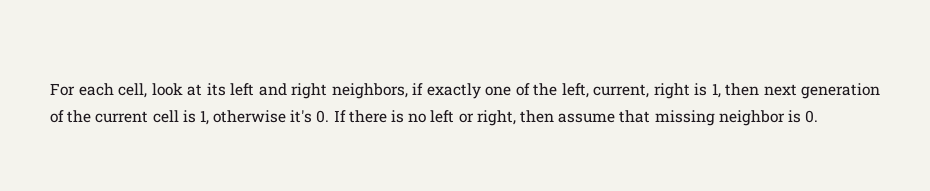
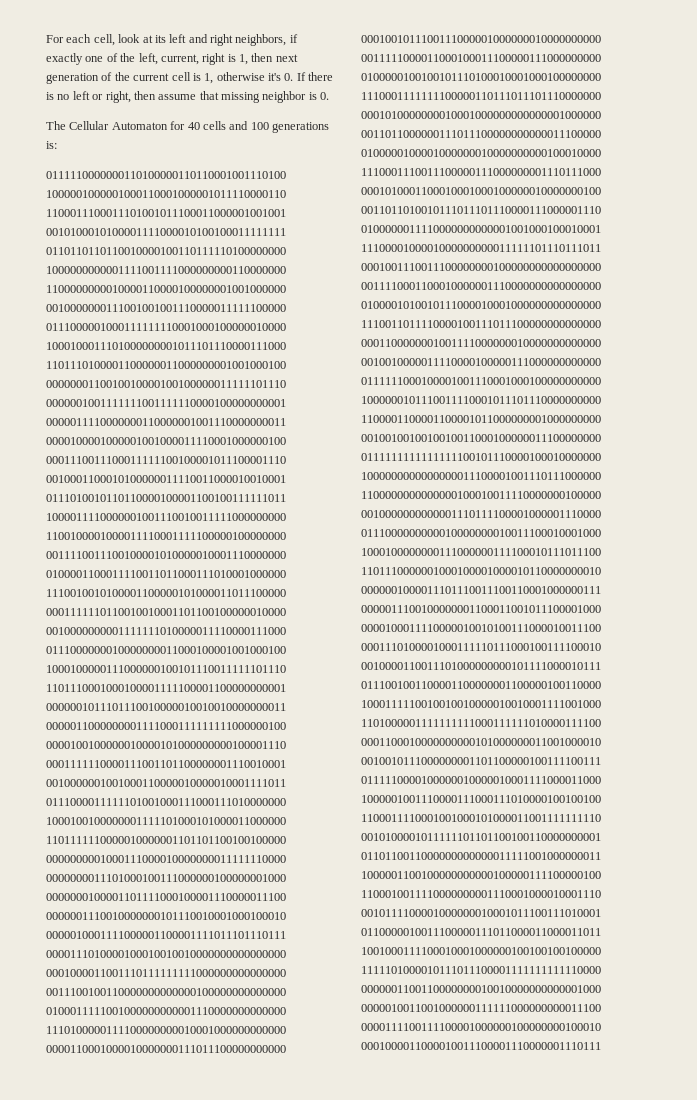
+ The Cellular Automaton for 40 cells and 100 generations is:
+ 0111110000000110100000110110001001110100 1000001000001000110001000001011110000110 1100011100011101001011100011000001001001 0010100010100001111000010100100011111111 0110110110110010000100110111110100000000 1000000000001111001111000000000110000000 1100000000010000110000100000001001000000 0010000000111001001001110000011111100000 0111000001000111111110001000100000010000 1000100011101000000001011101110000111000 1101110100001100000011000000001001000100 0000000110010010000100100000011111101110 0000001001111111001111110000100000000001 0000011110000000110000001001110000000011 0000100001000001001000011110001000000100 0001110011100011111100100001011100001110 0010001100010100000011110011000010010001 0111010010110110000100001100100111111011 1000011110000001001110010011111000000000 1100100001000011110001111100000100000000 0011110011100100001010000010001110000000 0100001100011110011011000111010001000000 1110010010100001100000101000011011100000 0001111110110010010001101100100000010000 0010000000001111111010000011110000111000 0111000000010000000011000100001001000100 1000100000111000000100101110011111101110 1101110001000100001111100001100000000001 0000001011101110010000010010010000000011 0000011000000001111000111111111000000100 0000100100000010000101000000000100001110 0001111110000111001101100000001110010001 0010000001001000110000010000010001111011 0111000011111101001000111000111010000000 1000100100000001111101000101000011000000 1101111110000010000001101101100100100000 0000000001000111000010000000011111110000 0000000011101000100111000000100000001000 0000000100001101111000100001110000011100 0000001110010000000101110010001000100010 0000010001111000001100001111011101110111 0000111010000100010010010000000000000000 0001000011001110111111111000000000000000 0011100100110000000000000100000000000000 0100011111001000000000001110000000000000 1110100000111100000000010001000000000000 0000110001000010000000111011100000000000 0001001011100111000001000000010000000000 0011111000011000100011100000111000000000 0100000100100101110100010001000100000000 1110001111111100000110111011101110000000 0001010000000010001000000000000001000000 0011011000000111011100000000000011100000 0100000100001000000010000000000100010000 1110001110011100000111000000001110111000 0001010001100010001000100000010000000100 0011011010010111011101110000111000001110 0100000011110000000000001001000100010001 1110000100001000000000011111101110111011 0001001110011100000000100000000000000000 0011110001100010000001110000000000000000 0100001010010111000010001000000000000000 1110011011110000100111011100000000000000 0001100000001001111000000010000000000000 0010010000011110000100000111000000000000 0111111000100001001110001000100000000000 1000000101110011110001011101110000000000 1100001100001100001011000000001000000000 0010010010010010011000100000011100000000 0111111111111111100101110000100010000000 1000000000000000011100001001110111000000 1100000000000000100010011110000000100000 0010000000000001110111100001000001110000 0111000000000010000000010011100010001000 1000100000000111000000111100010111011100 1101110000001000100001000010110000000010 0000001000011101110011100110001000000111 0000011100100000001100011001011100001000 0000100011110000010010100111000010011100 0001110100001000111110111000100111100010 0010000110011101000000000101111000010111 0111001001100001100000001100000100110000 1000111110010010010000010010001111001000 1101000001111111111000111111010000111100 0001100010000000000101000000011001000010 0010010111000000001101100000100111100111 0111110000100000010000010001111000011000 1000001001110000111000111010000100100100 1100011110001001000101000011001111111110 0010100001011111101101100100110000000001 0110110011000000000000011111001000000011 1000001100100000000000100000111100000100 1100010011110000000001110001000010001110 0010111100001000000010001011100111010001 0110000010011100000111011000011000011011 1001000111100010001000000100100100100000 1111101000010111011100001111111111110000 0000001100110000000010010000000000001000 0000010011001000000111111000000000011100 0000111100111100001000000100000000100010 0001000011000010011100001110000001110111

